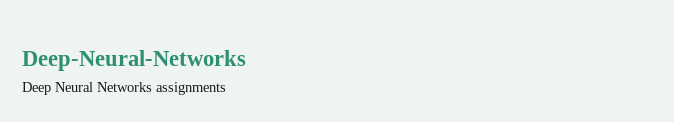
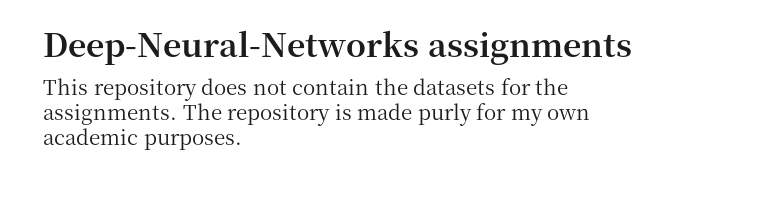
- Deep-Neural-Networks
- Deep Neural Networks assignments
+ Deep-Neural-Networks assignments
+ This repository does not contain the datasets for the assignments. The repository is made purly for my own academic purposes.

